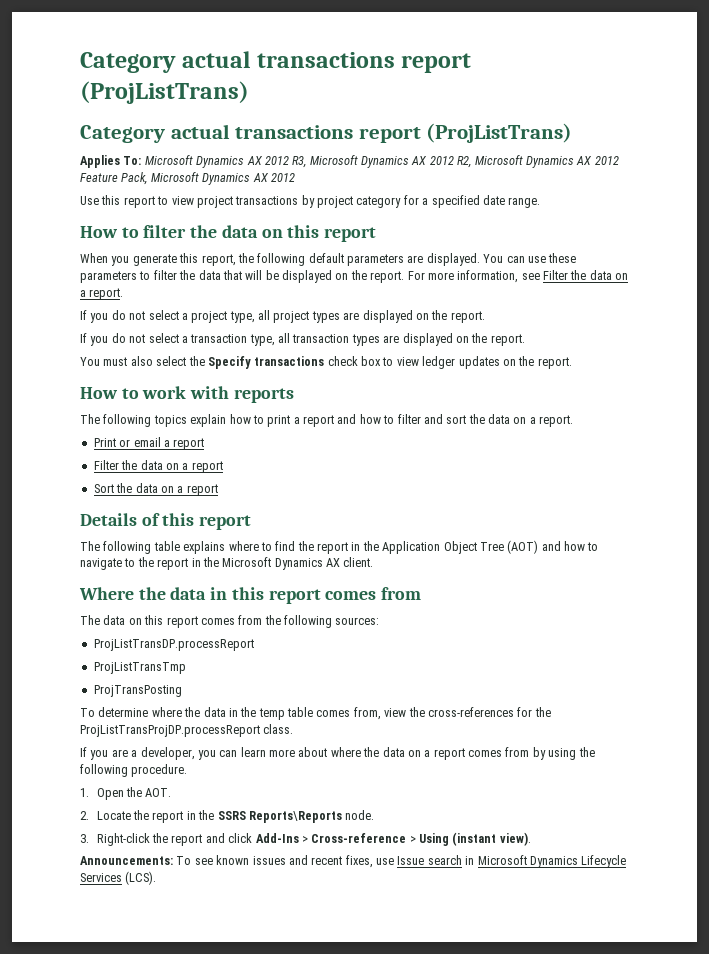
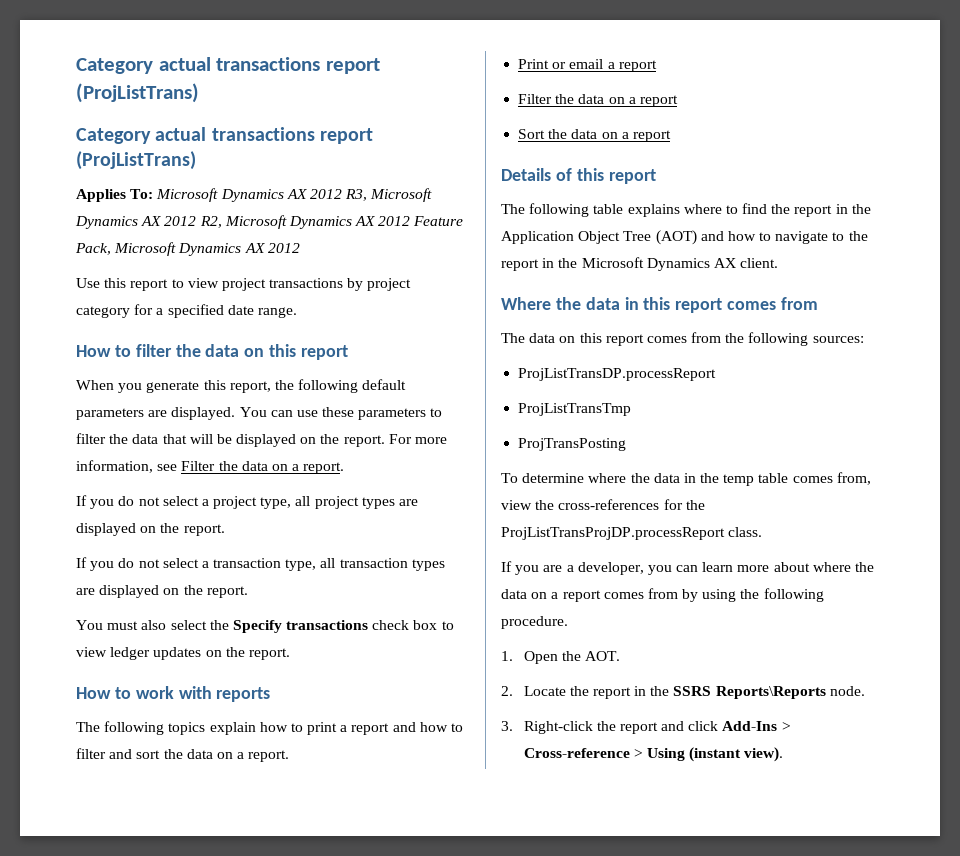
- Announcements: To see known issues and recent fixes, use Issue search in Microsoft Dynamics Lifecycle Services (LCS).

